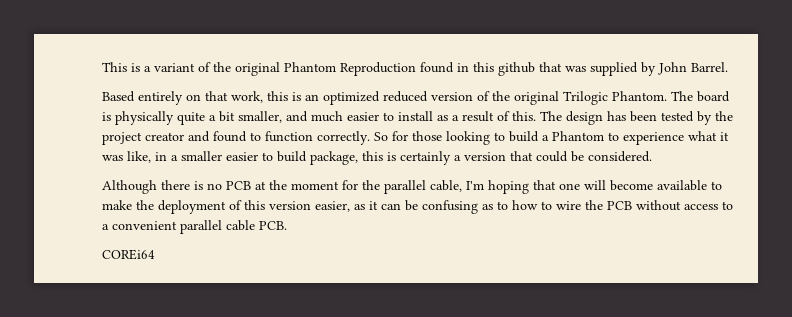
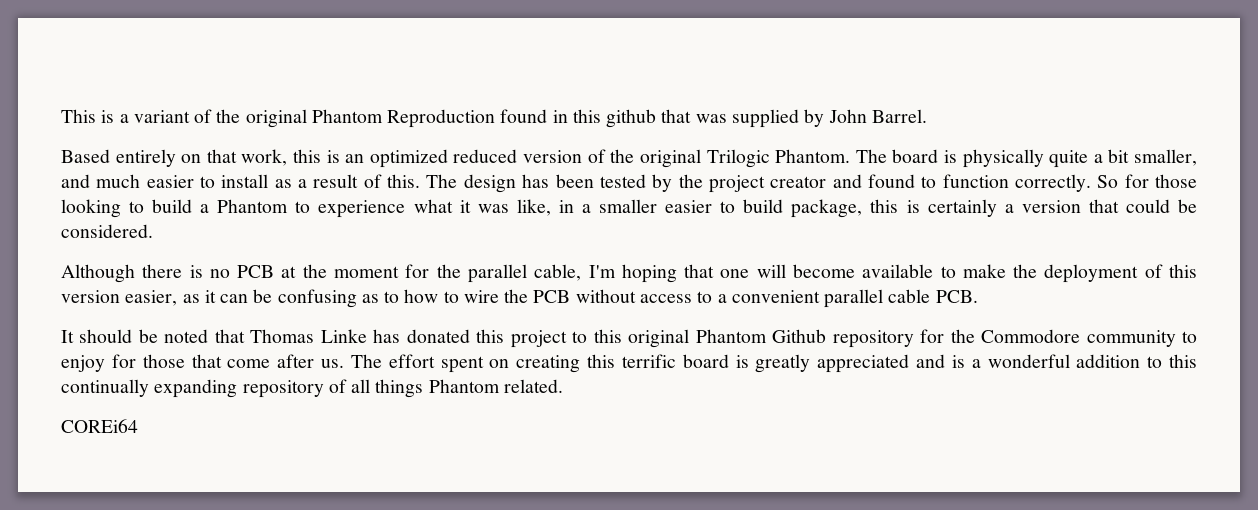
+ It should be noted that Thomas Linke has donated this project to this original Phantom Github repository for the Commodore community to enjoy for those that come after us. The effort spent on creating this terrific board is greatly appreciated and is a wonderful addition to this continually expanding repository of all things Phantom related.

